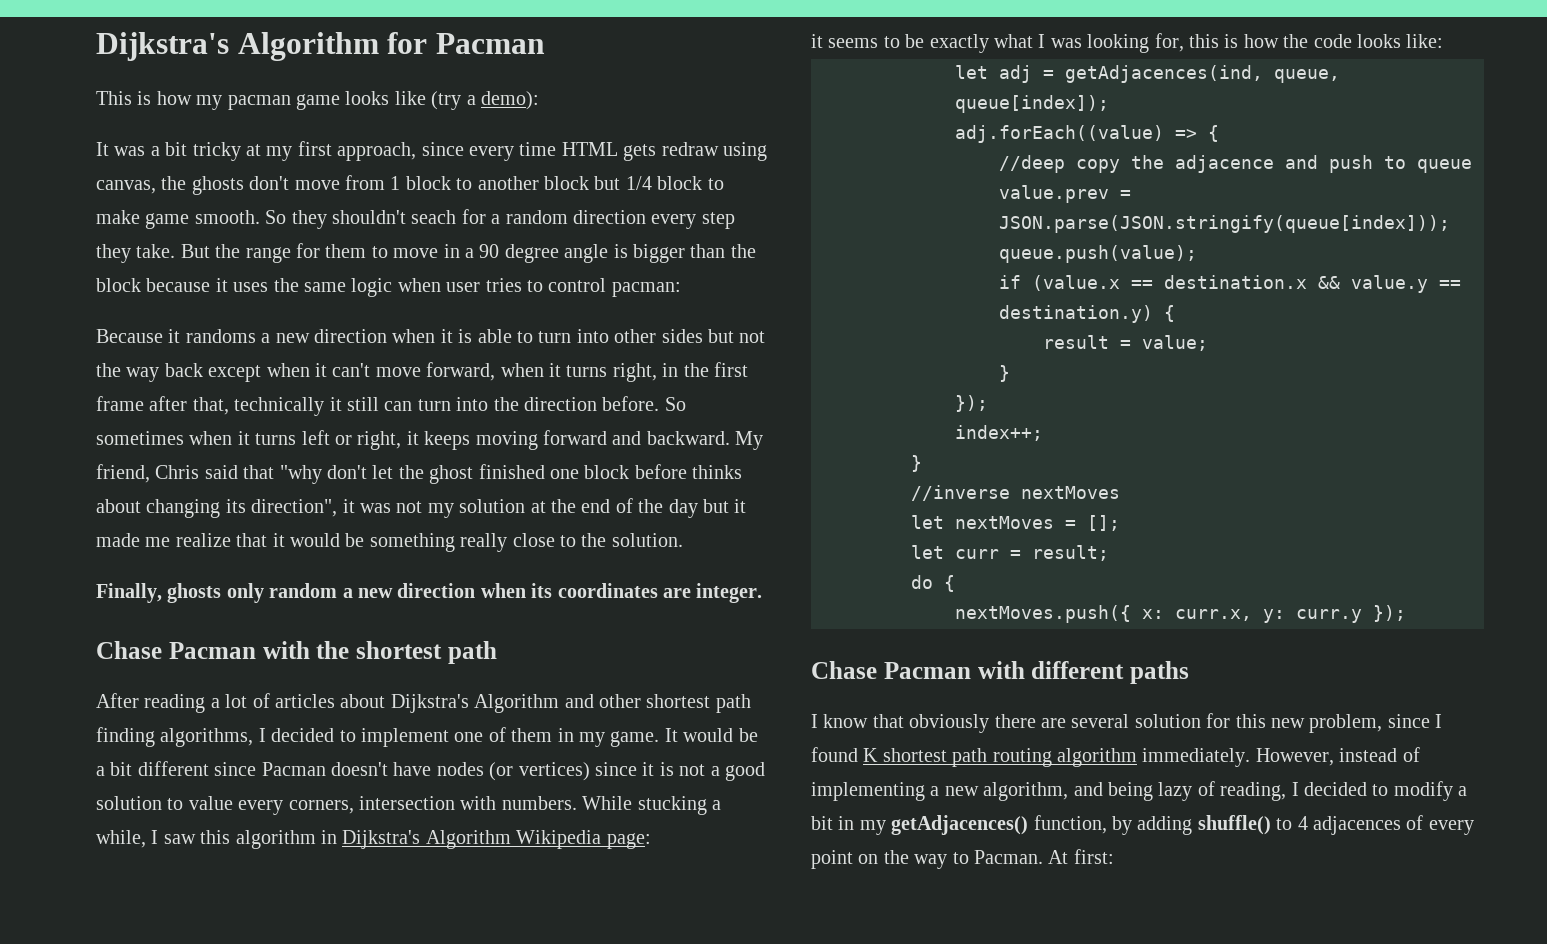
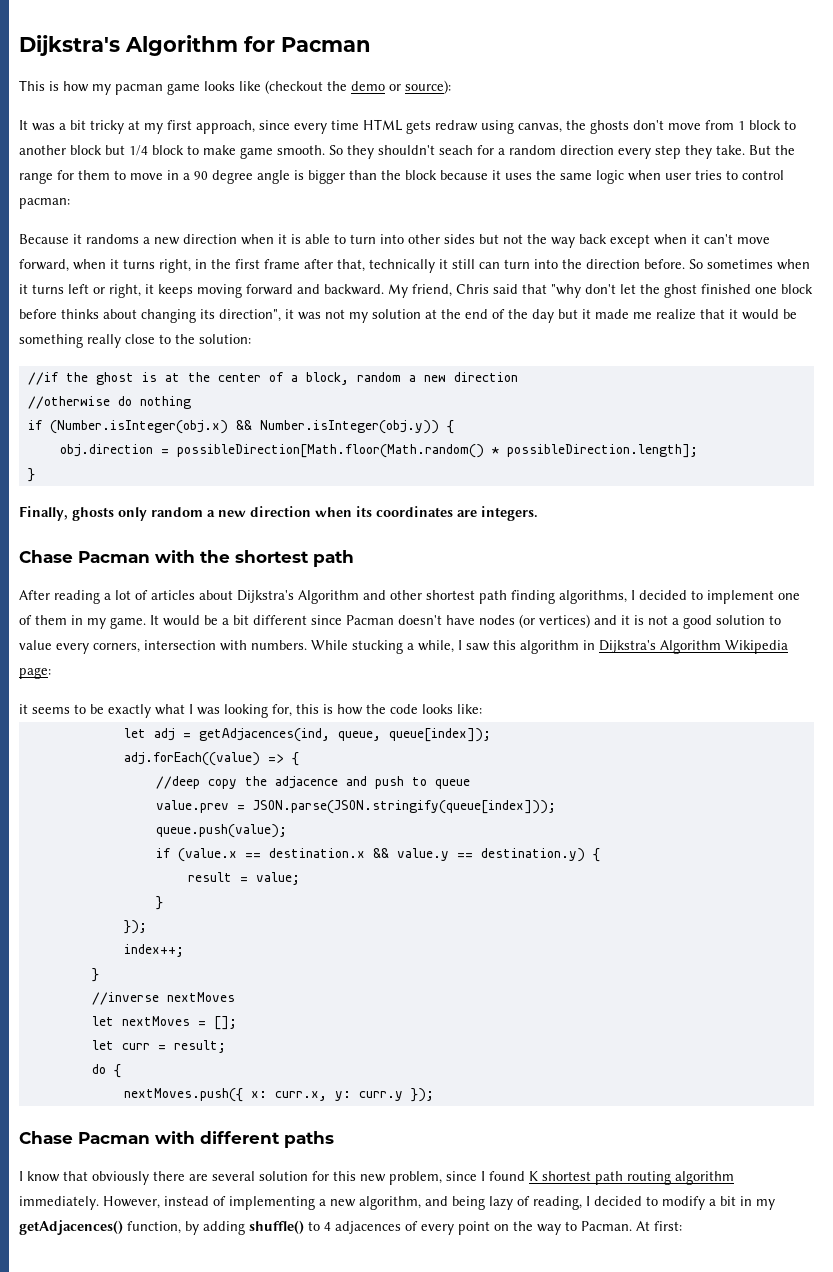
- This is how my pacman game looks like (try a demo):
+ This is how my pacman game looks like (checkout the demo or source):
- My friend, Chris said that "why don't let the ghost finished one block before thinks about changing its direction", it was not my solution at the end of the day but it made me realize that it would be something really close to the solution.
+ My friend, Chris said that "why don't let the ghost finished one block before thinks about changing its direction", it was not my solution at the end of the day but it made me realize that it would be something really close to the solution:
+ //if the ghost is at the center of a block, random a new direction
+ //otherwise do nothing
+ if (Number.isInteger(obj.x) && Number.isInteger(obj.y)) {
+ obj.direction = possibleDirection[Math.floor(Math.random() * possibleDirection.length];
+ }
- Finally, ghosts only random a new direction when its coordinates are integer.
+ Finally, ghosts only random a new direction when its coordinates are integers.
- It would be a bit different since Pacman doesn't have nodes (or vertices) since it is not a good solution to value every corners, intersection with numbers.
+ It would be a bit different since Pacman doesn't have nodes (or vertices) and it is not a good solution to value every corners, intersection with numbers.

